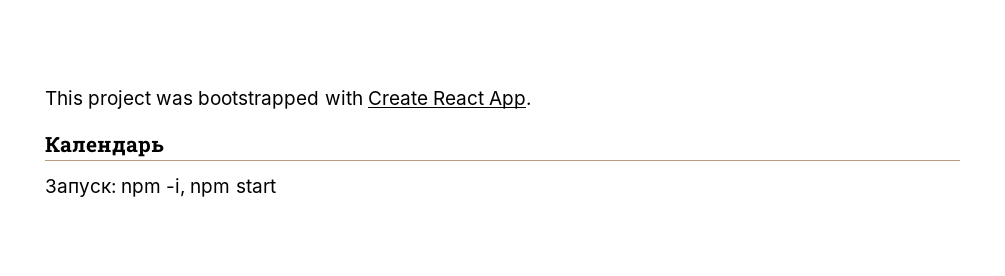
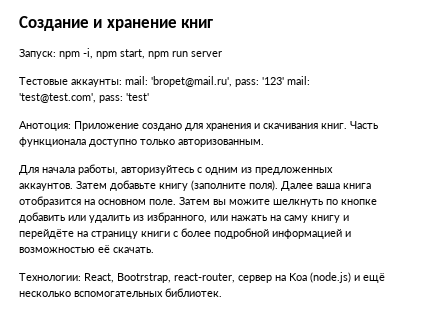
- This project was bootstrapped with Create React App.
- Календарь
- Запуск: npm -i, npm start
+ Создание и хранение книг
+ Запуск: npm -i, npm start, npm run server
+ Тестовые аккаунты: mail: 'bropet@mail.ru', pass: '123' mail: 'test@test.com', pass: 'test'
+ Анотоция: Приложение создано для хранения и скачивания книг. Часть функционала доступно только авторизованным.
+ Для начала работы, авторизуйтесь с одним из предложенных аккаунтов. Затем добавьте книгу (заполните поля). Далее ваша книга отобразится на основном поле. Затем вы можите шелкнуть по кнопке добавить или удалить из избранного, или нажать на саму книгу и перейдёте на страницу книги с более подробной информацией и возможностью её скачать.
+ Технологии: React, Bootrstrap, react-router, сервер на Koa (node.js) и ещё несколько вспомогательных библиотек.

